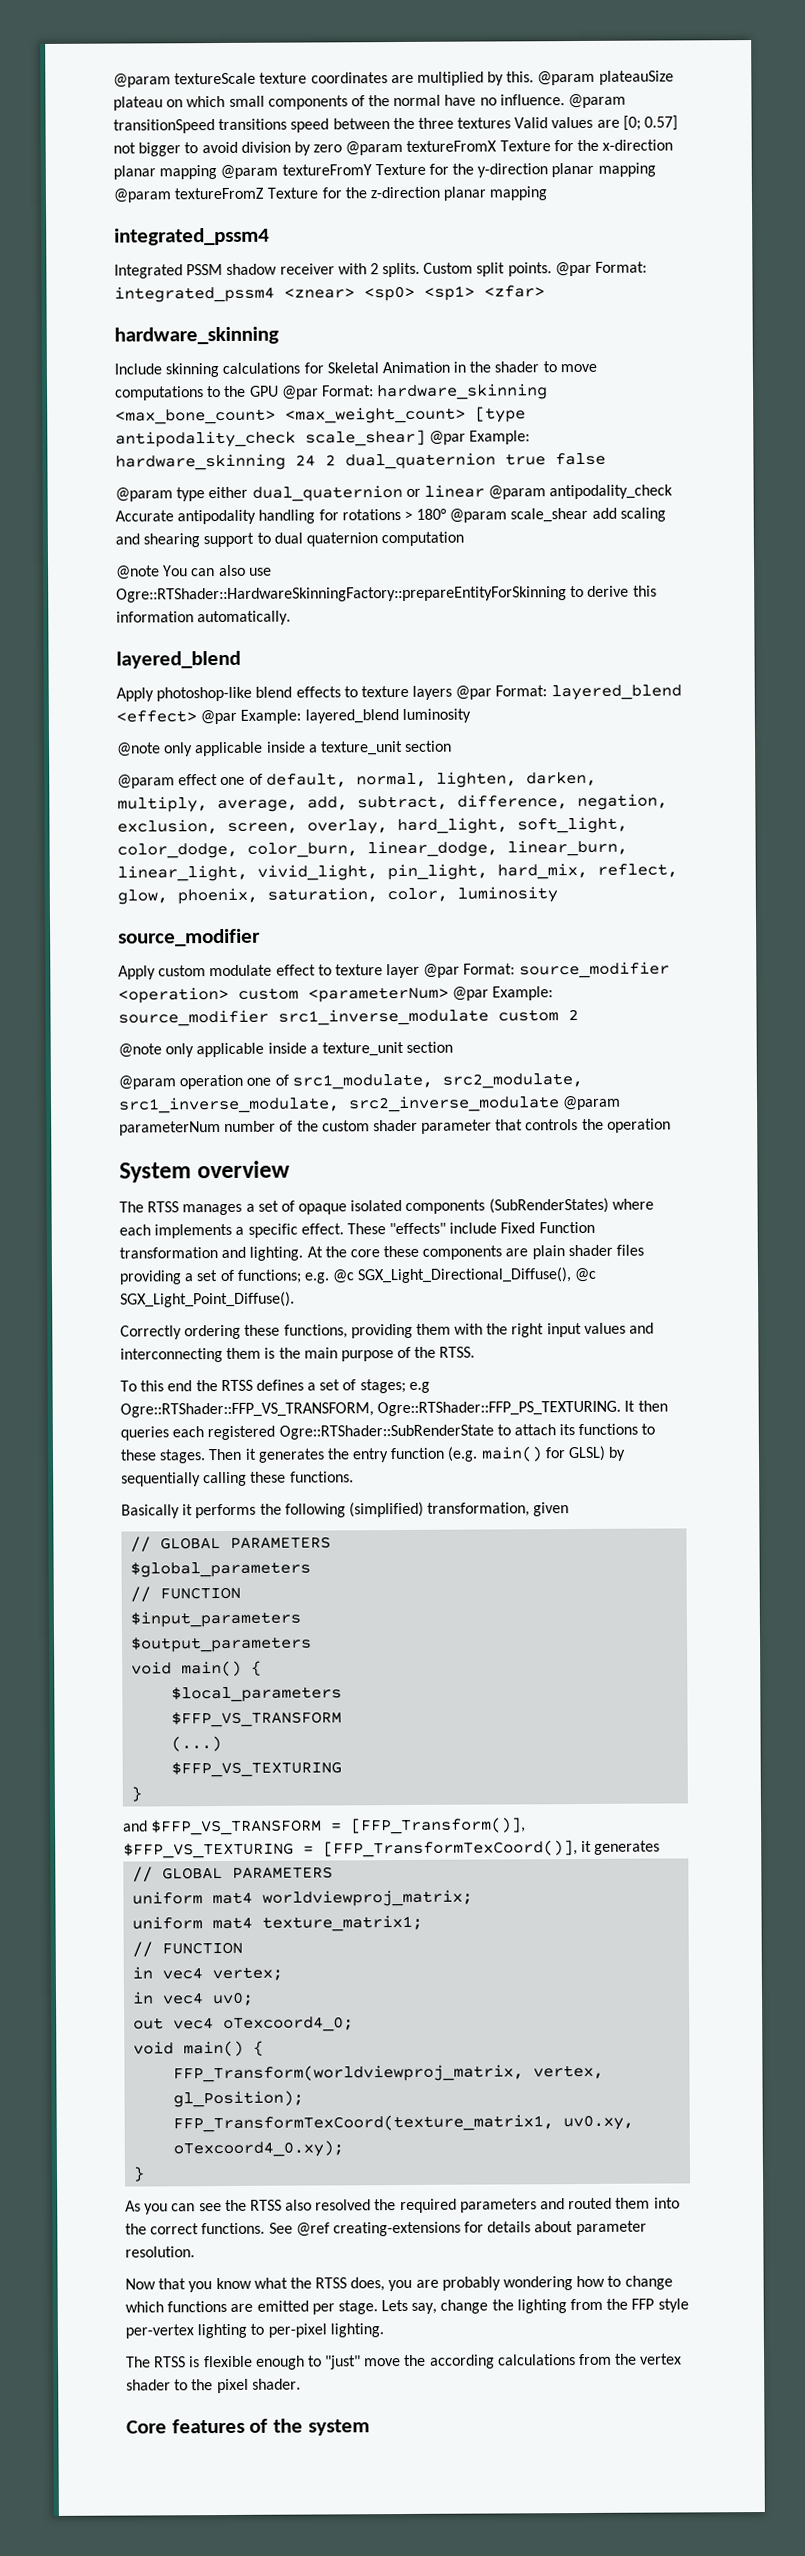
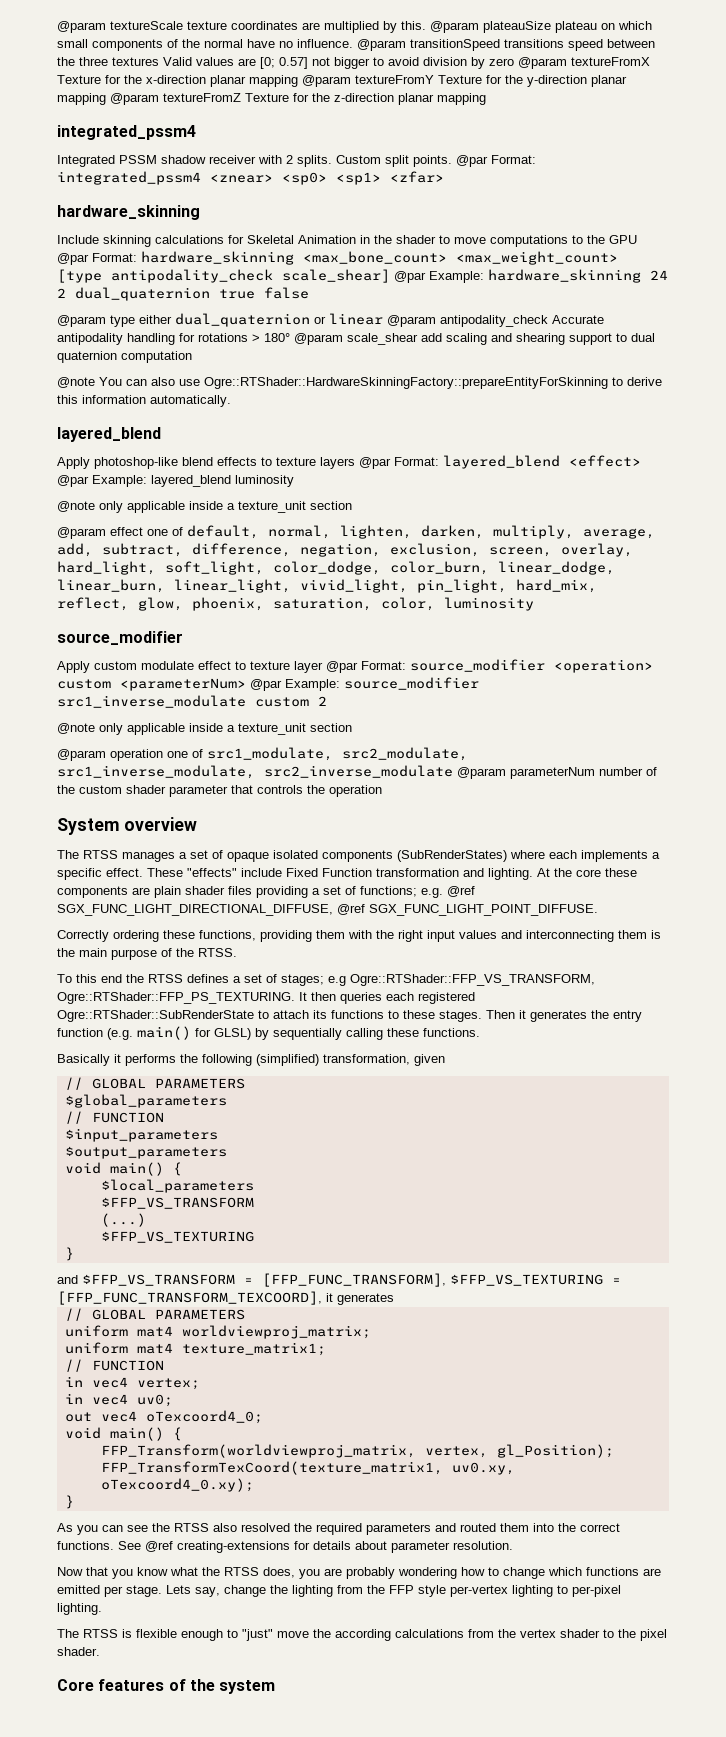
- At the core these components are plain shader files providing a set of functions; e.g. @c SGX_Light_Directional_Diffuse(), @c SGX_Light_Point_Diffuse().
+ At the core these components are plain shader files providing a set of functions; e.g. @ref SGX_FUNC_LIGHT_DIRECTIONAL_DIFFUSE, @ref SGX_FUNC_LIGHT_POINT_DIFFUSE.
- and $FFP_VS_TRANSFORM = [FFP_Transform()], $FFP_VS_TEXTURING = [FFP_TransformTexCoord()], it generates
+ and $FFP_VS_TRANSFORM = [FFP_FUNC_TRANSFORM], $FFP_VS_TEXTURING = [FFP_FUNC_TRANSFORM_TEXCOORD], it generates

